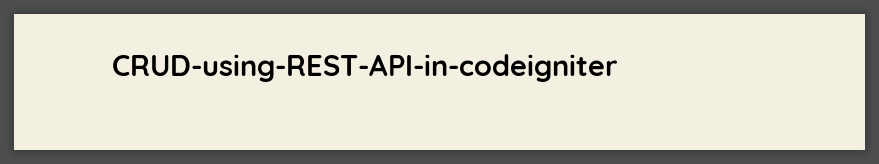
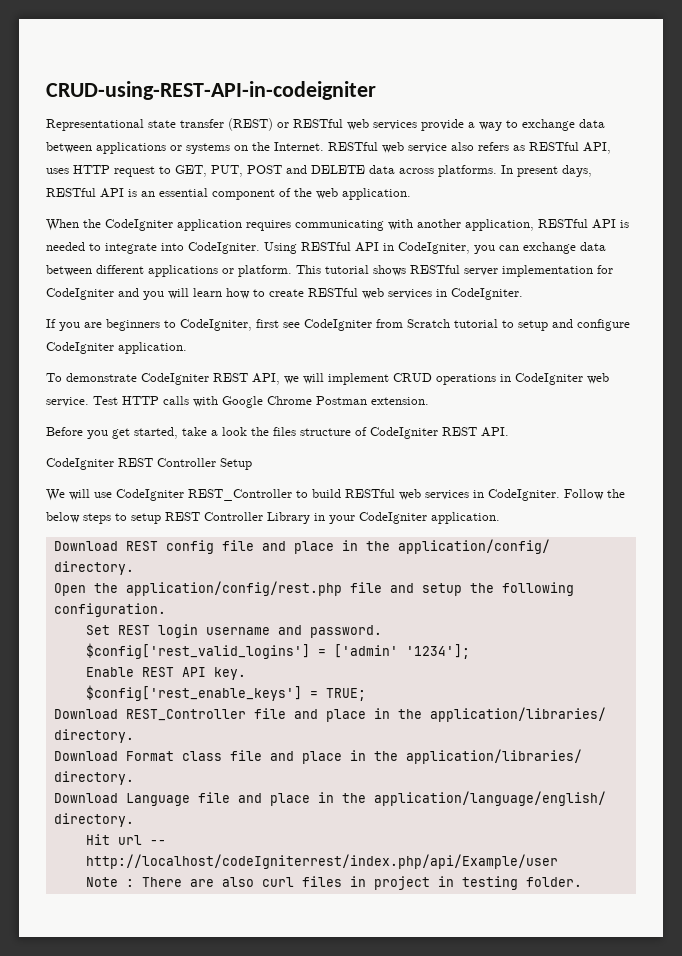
+ Representational state transfer (REST) or RESTful web services provide a way to exchange data between applications or systems on the Internet. RESTful web service also refers as RESTful API, uses HTTP request to GET, PUT, POST and DELETE data across platforms. In present days, RESTful API is an essential component of the web application.
+ When the CodeIgniter application requires communicating with another application, RESTful API is needed to integrate into CodeIgniter. Using RESTful API in CodeIgniter, you can exchange data between different applications or platform. This tutorial shows RESTful server implementation for CodeIgniter and you will learn how to create RESTful web services in CodeIgniter.
+ If you are beginners to CodeIgniter, first see CodeIgniter from Scratch tutorial to setup and configure CodeIgniter application.
+ To demonstrate CodeIgniter REST API, we will implement CRUD operations in CodeIgniter web service. Test HTTP calls with Google Chrome Postman extension.
+ Before you get started, take a look the files structure of CodeIgniter REST API.
+ CodeIgniter REST Controller Setup
+ We will use CodeIgniter REST_Controller to build RESTful web services in CodeIgniter. Follow the below steps to setup REST Controller Library in your CodeIgniter application.
+ Download REST config file and place in the application/config/ directory.
+ Open the application/config/rest.php file and setup the following configuration.
+ Set REST login username and password.
+ $config['rest_valid_logins'] = ['admin' '1234'];
+ Enable REST API key.
+ $config['rest_enable_keys'] = TRUE;
+ Download REST_Controller file and place in the application/libraries/ directory.
+ Download Format class file and place in the application/libraries/ directory.
+ Download Language file and place in the application/language/english/ directory.
+ Hit url -- http://localhost/codeIgniterrest/index.php/api/Example/user
+ Note : There are also curl files in project in testing folder.

